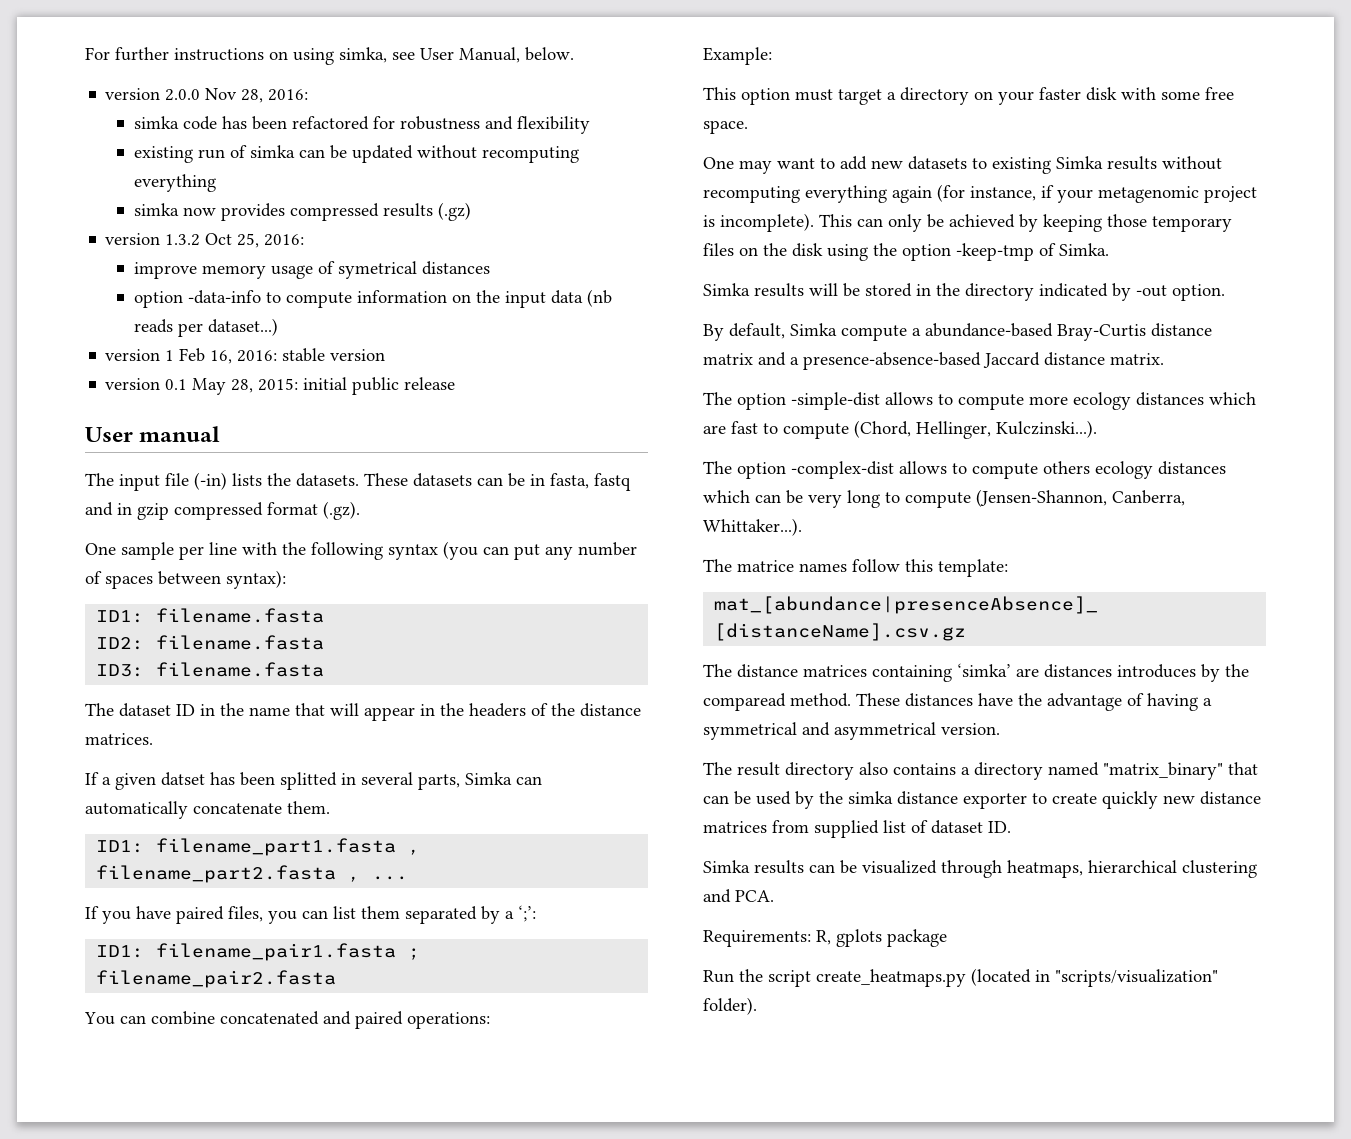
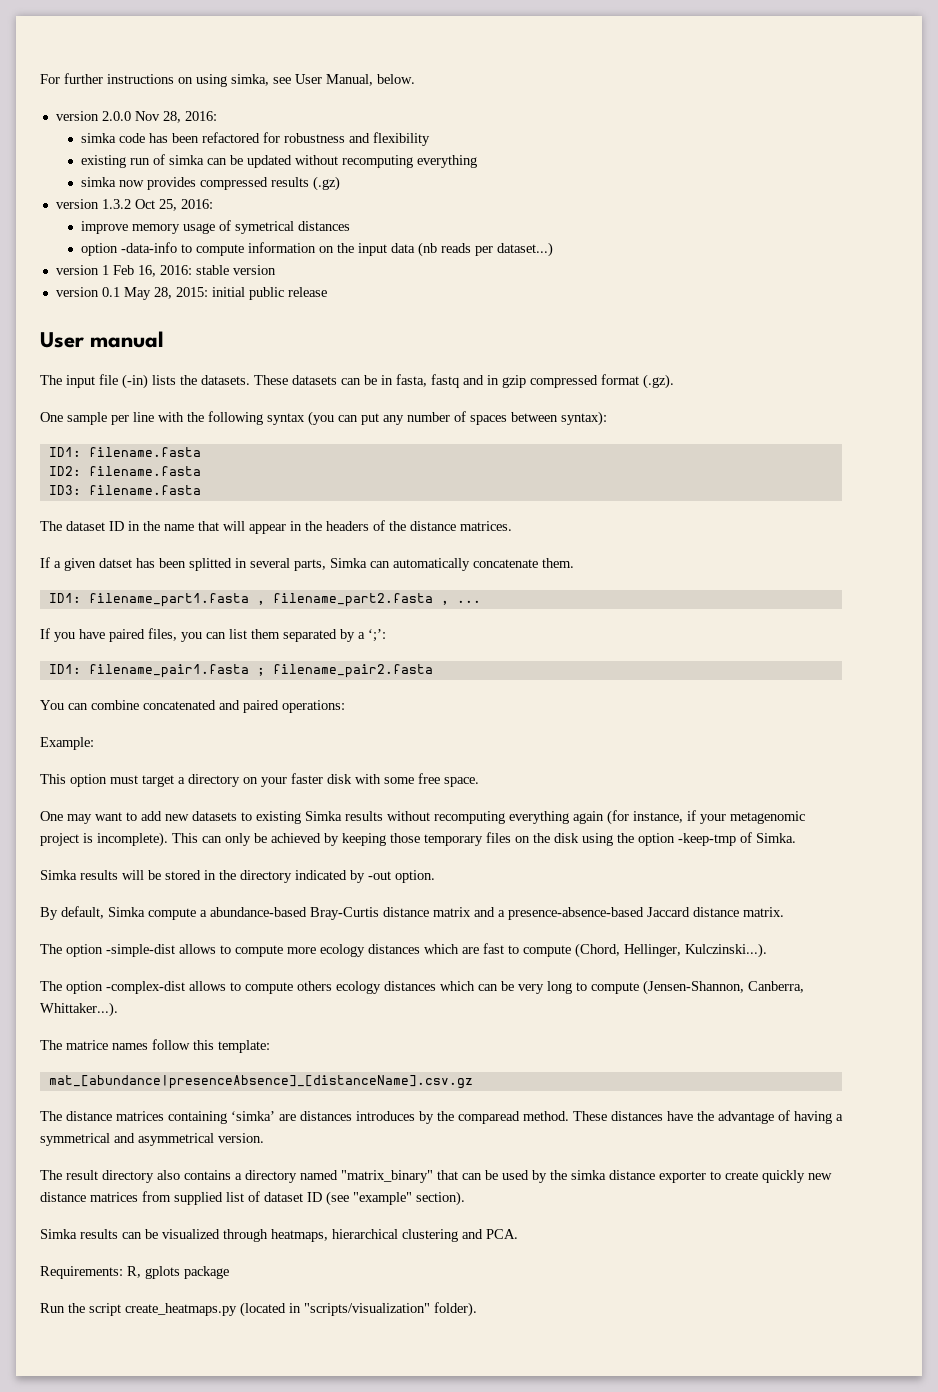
- The result directory also contains a directory named "matrix_binary" that can be used by the simka distance exporter to create quickly new distance matrices from supplied list of dataset ID.
+ The result directory also contains a directory named "matrix_binary" that can be used by the simka distance exporter to create quickly new distance matrices from supplied list of dataset ID (see "example" section).

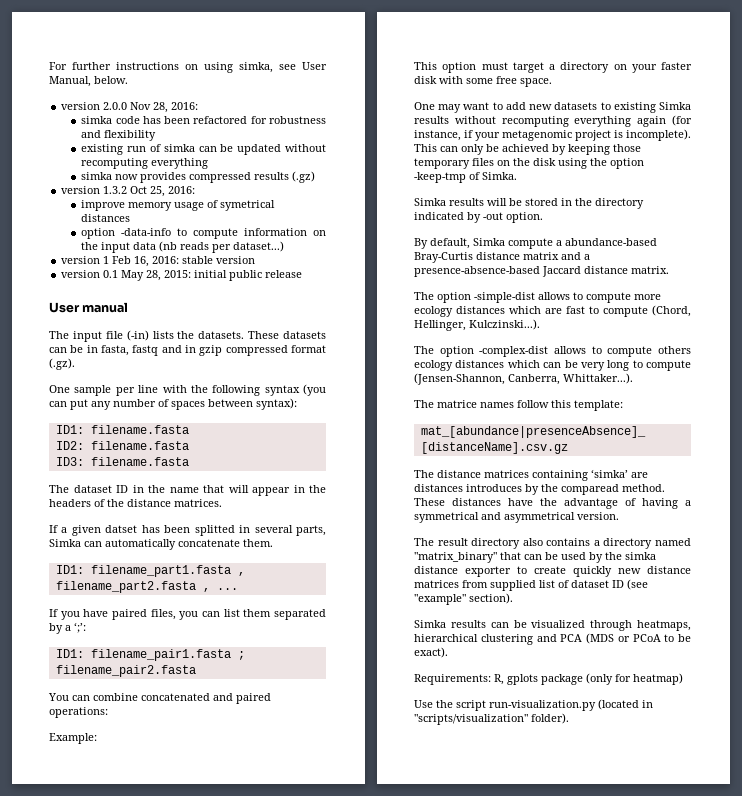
- Simka results can be visualized through heatmaps, hierarchical clustering and PCA.
+ Simka results can be visualized through heatmaps, hierarchical clustering and PCA (MDS or PCoA to be exact).
- Requirements: R, gplots package
- Run the script create_heatmaps.py (located in "scripts/visualization" folder).
+ Requirements: R, gplots package (only for heatmap)
+ Use the script run-visualization.py (located in "scripts/visualization" folder).

